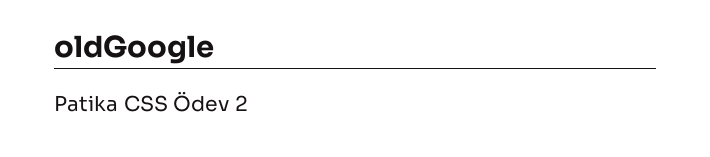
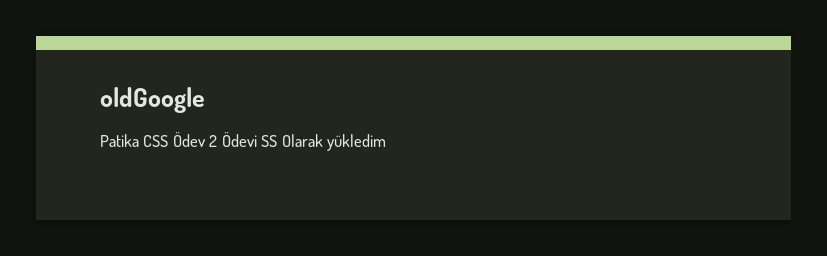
- Patika CSS Ödev 2
+ Patika CSS Ödev 2 Ödevi SS Olarak yükledim

